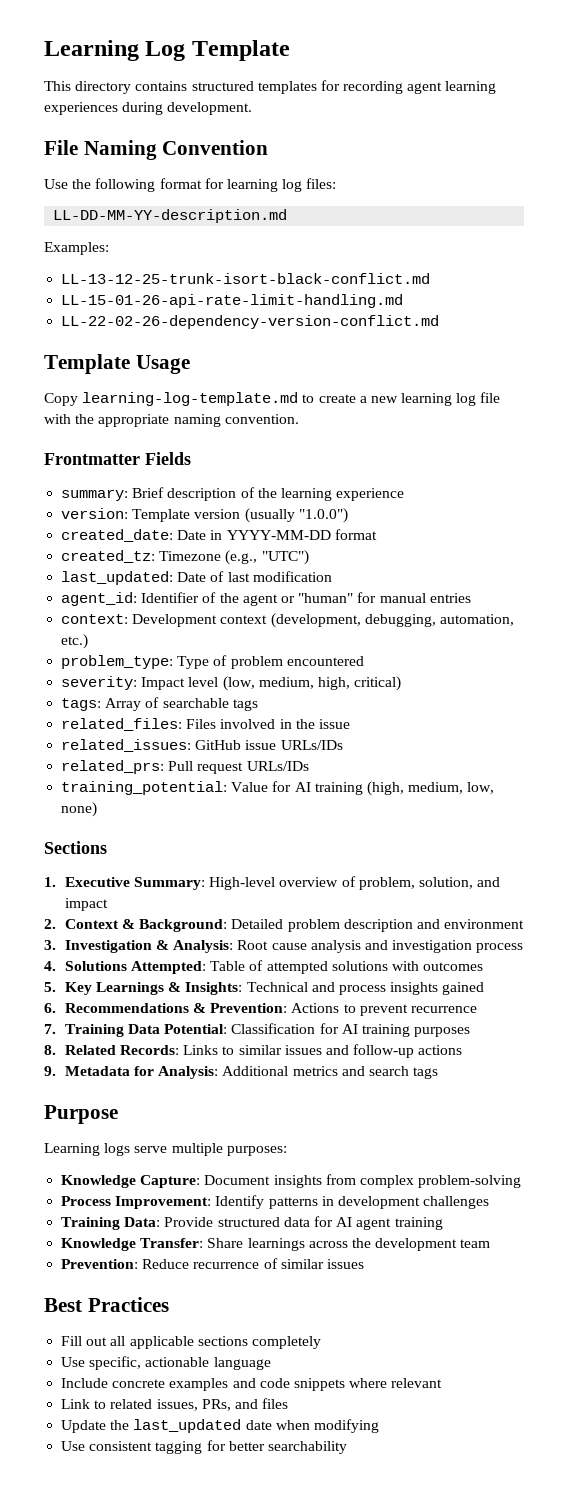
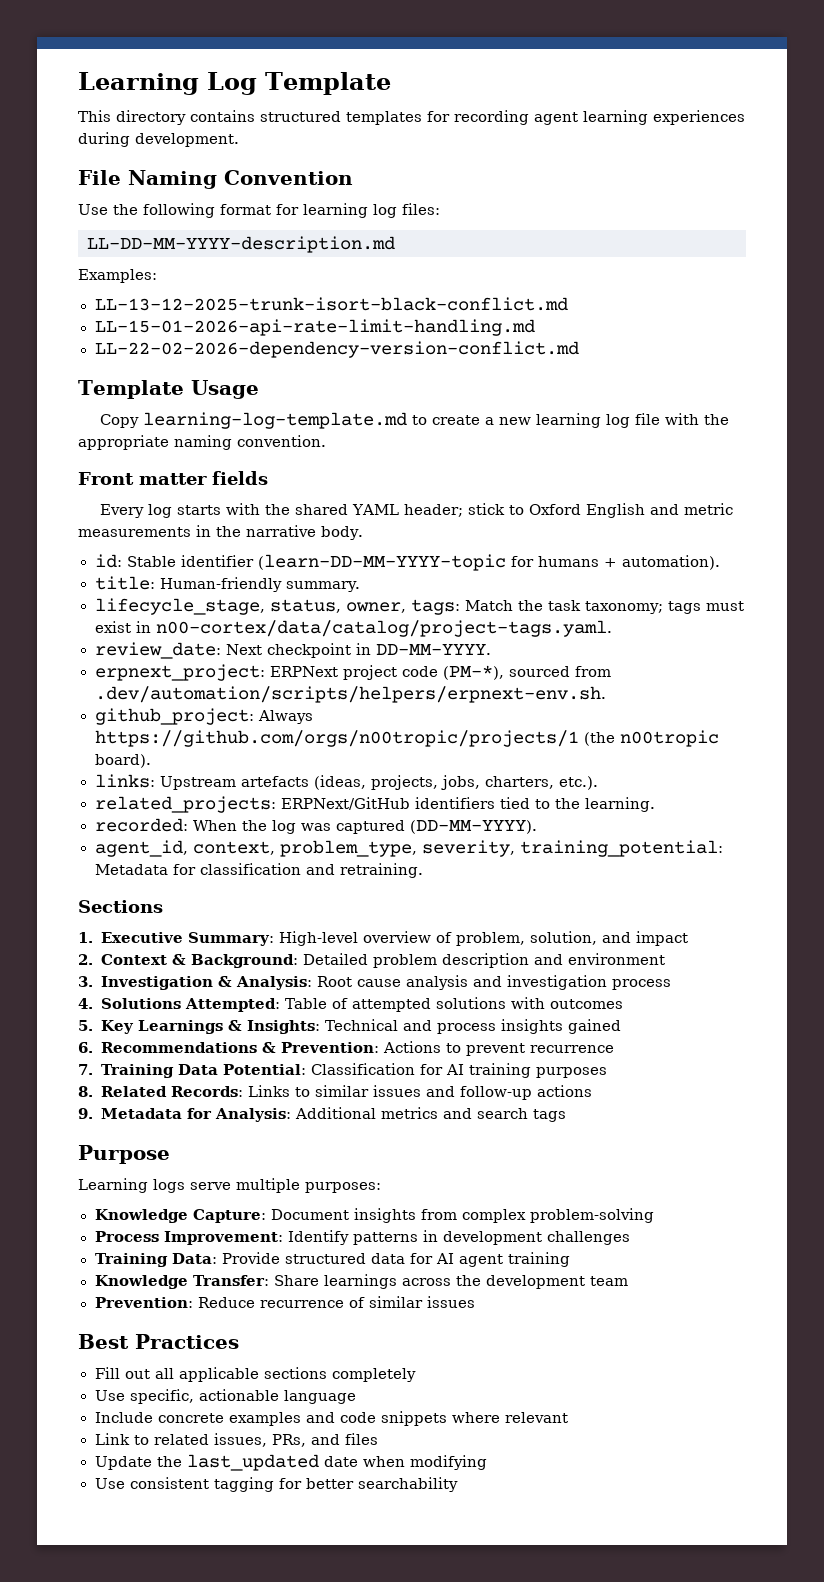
- LL-DD-MM-YY-description.md
+ LL-DD-MM-YYYY-description.md
- LL-13-12-25-trunk-isort-black-conflict.md
- LL-15-01-26-api-rate-limit-handling.md
- LL-22-02-26-dependency-version-conflict.md
+ LL-13-12-2025-trunk-isort-black-conflict.md
+ LL-15-01-2026-api-rate-limit-handling.md
+ LL-22-02-2026-dependency-version-conflict.md
- Frontmatter Fields
- summary: Brief description of the learning experience
- version: Template version (usually "1.0.0")
- created_date: Date in YYYY-MM-DD format
- created_tz: Timezone (e.g., "UTC")
- last_updated: Date of last modification
- agent_id: Identifier of the agent or "human" for manual entries
- context: Development context (development, debugging, automation, etc.)
- problem_type: Type of problem encountered
- severity: Impact level (low, medium, high, critical)
- tags: Array of searchable tags
- related_files: Files involved in the issue
- related_issues: GitHub issue URLs/IDs
- related_prs: Pull request URLs/IDs
- training_potential: Value for AI training (high, medium, low, none)
+ Front matter fields
+ Every log starts with the shared YAML header; stick to Oxford English and metric measurements in the narrative body.
+ id: Stable identifier (learn-DD-MM-YYYY-topic for humans + automation).
+ title: Human-friendly summary.
+ lifecycle_stage, status, owner, tags: Match the task taxonomy; tags must exist in n00-cortex/data/catalog/project-tags.yaml.
+ review_date: Next checkpoint in DD-MM-YYYY.
+ erpnext_project: ERPNext project code (PM-*), sourced from .dev/automation/scripts/helpers/erpnext-env.sh.
+ github_project: Always https://github.com/orgs/n00tropic/projects/1 (the n00tropic board).
+ links: Upstream artefacts (ideas, projects, jobs, charters, etc.).
+ related_projects: ERPNext/GitHub identifiers tied to the learning.
+ recorded: When the log was captured (DD-MM-YYYY).
+ agent_id, context, problem_type, severity, training_potential: Metadata for classification and retraining.

